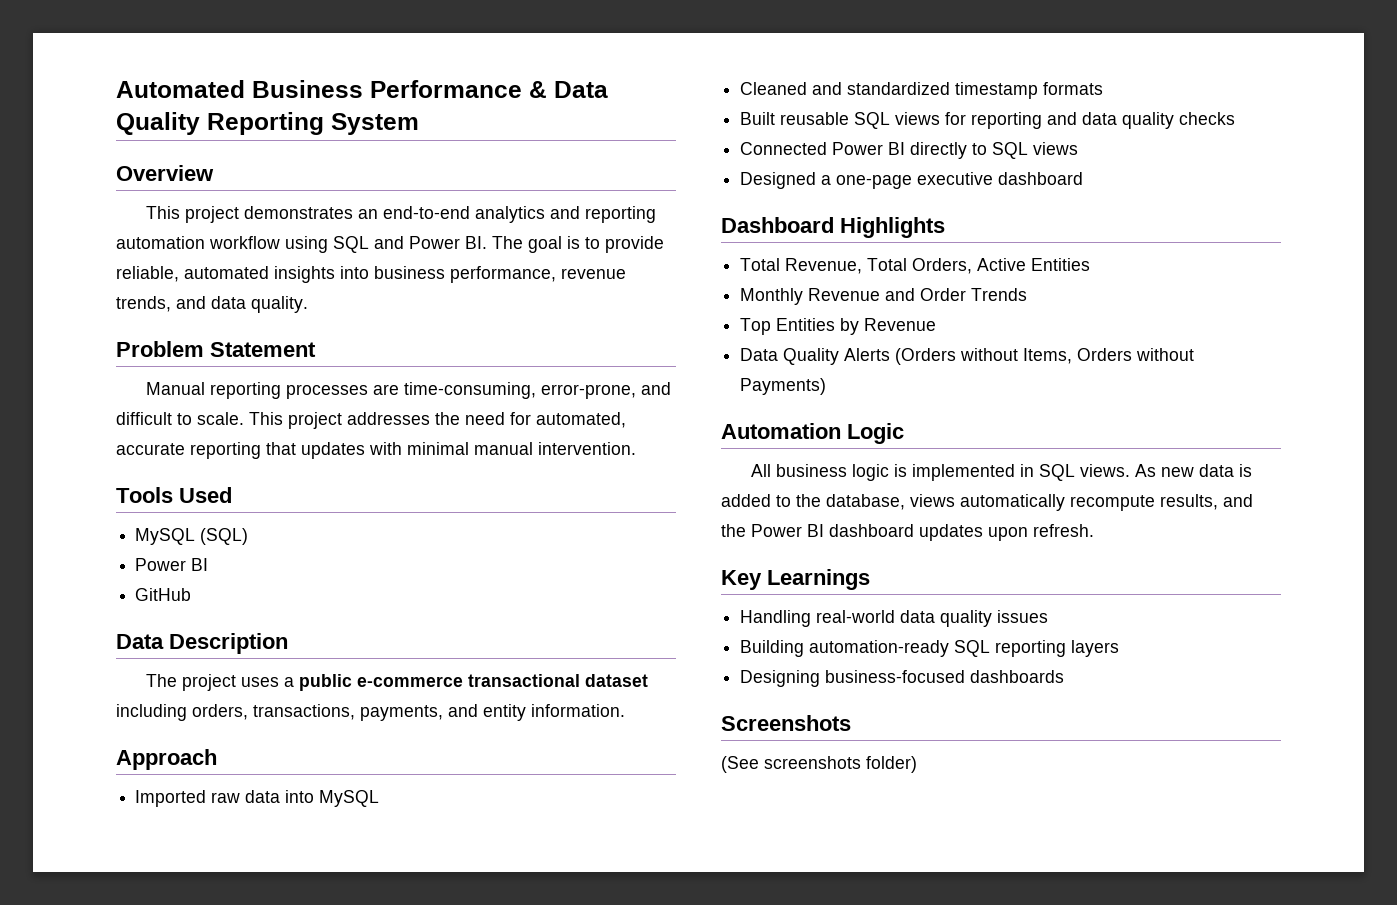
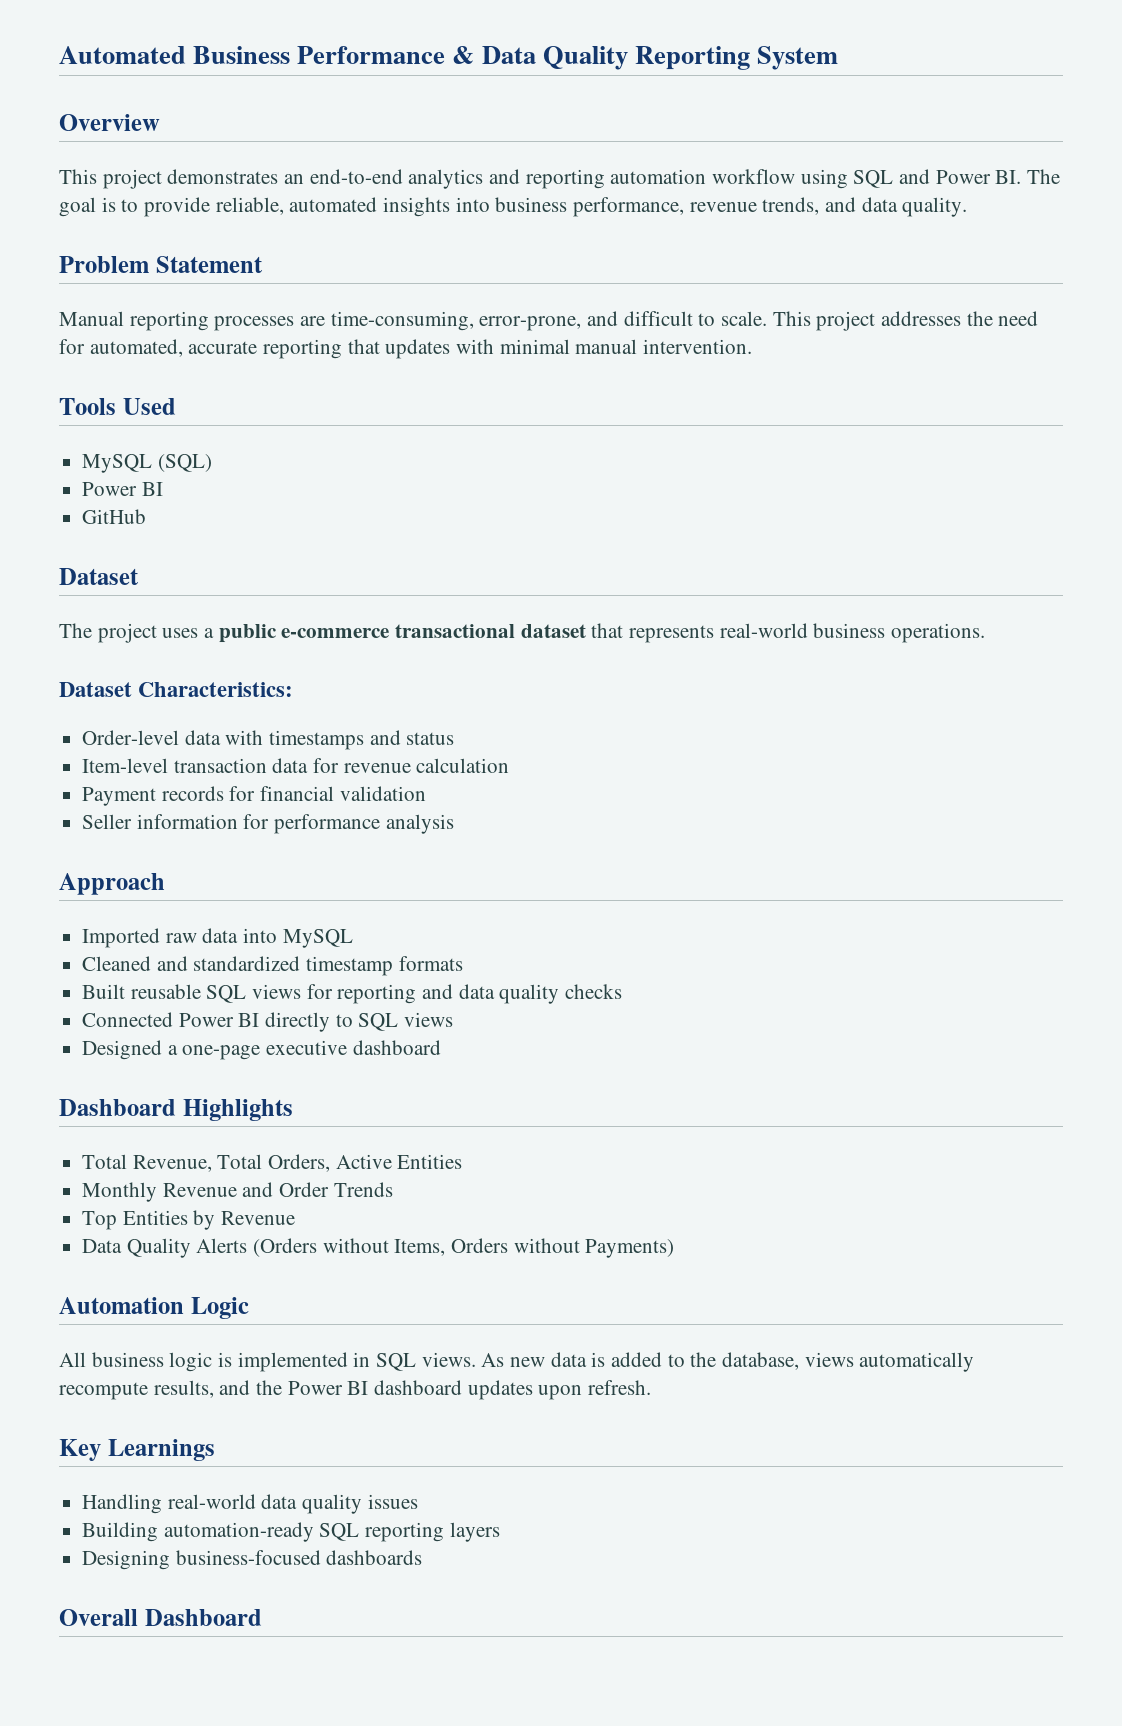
  GitHub
- Data Description
+ Dataset
- The project uses a public e-commerce transactional dataset including orders, transactions, payments, and entity information.
+ The project uses a public e-commerce transactional dataset that represents real-world business operations.
+ Dataset Characteristics:
+ Order-level data with timestamps and status
+ Item-level transaction data for revenue calculation
+ Payment records for financial validation
+ Seller information for performance analysis
- Screenshots
- (See screenshots folder)
+ Overall Dashboard

